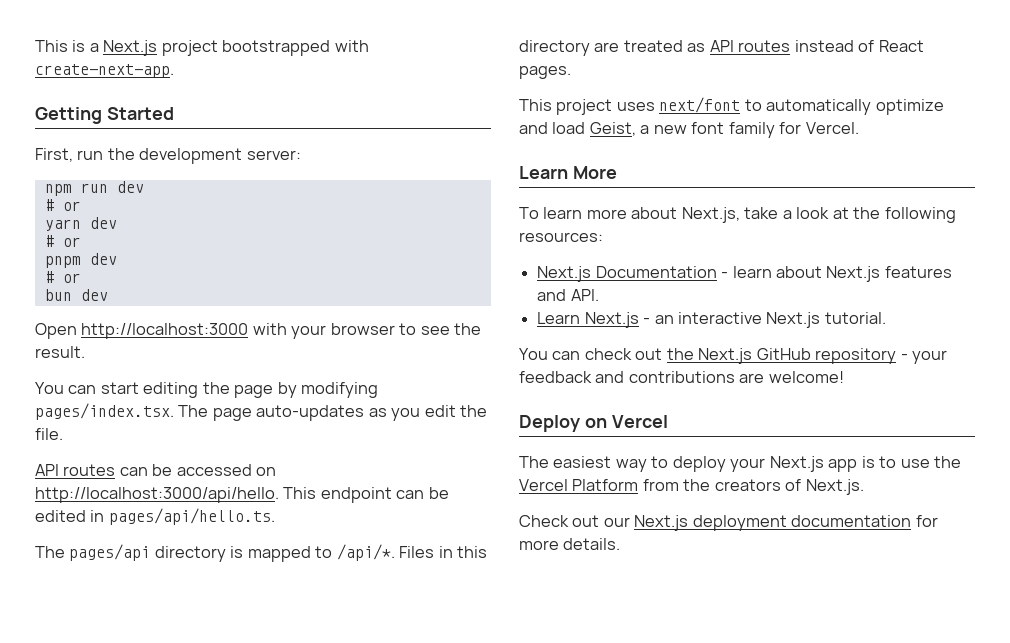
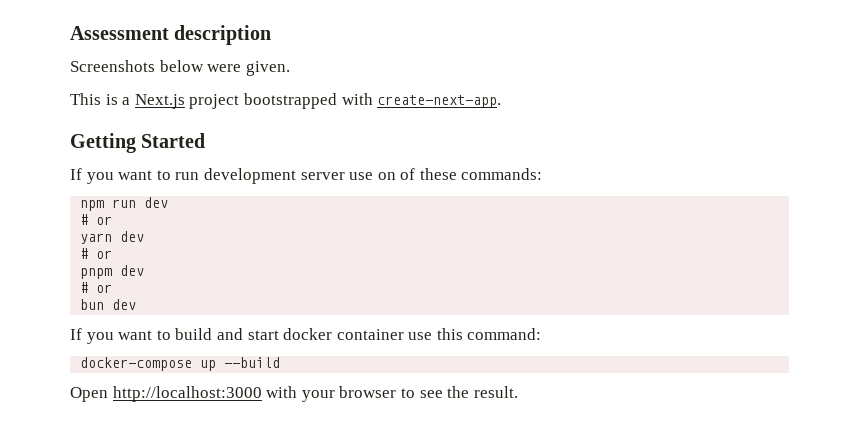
+ Assessment description
+ Screenshots below were given.
- First, run the development server:
+ If you want to run development server use on of these commands:
+ If you want to build and start docker container use this command:
+ docker-compose up --build
- You can start editing the page by modifying pages/index.tsx. The page auto-updates as you edit the file.
- API routes can be accessed on http://localhost:3000/api/hello. This endpoint can be edited in pages/api/hello.ts.
- The pages/api directory is mapped to /api/*. Files in this directory are treated as API routes instead of React pages.
- This project uses next/font to automatically optimize and load Geist, a new font family for Vercel.
- Learn More
- To learn more about Next.js, take a look at the following resources:
- Next.js Documentation - learn about Next.js features and API.
- Learn Next.js - an interactive Next.js tutorial.
- You can check out the Next.js GitHub repository - your feedback and contributions are welcome!
- Deploy on Vercel
- The easiest way to deploy your Next.js app is to use the Vercel Platform from the creators of Next.js.
- Check out our Next.js deployment documentation for more details.

